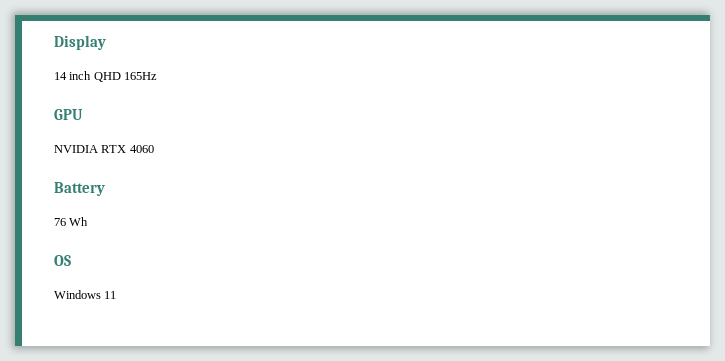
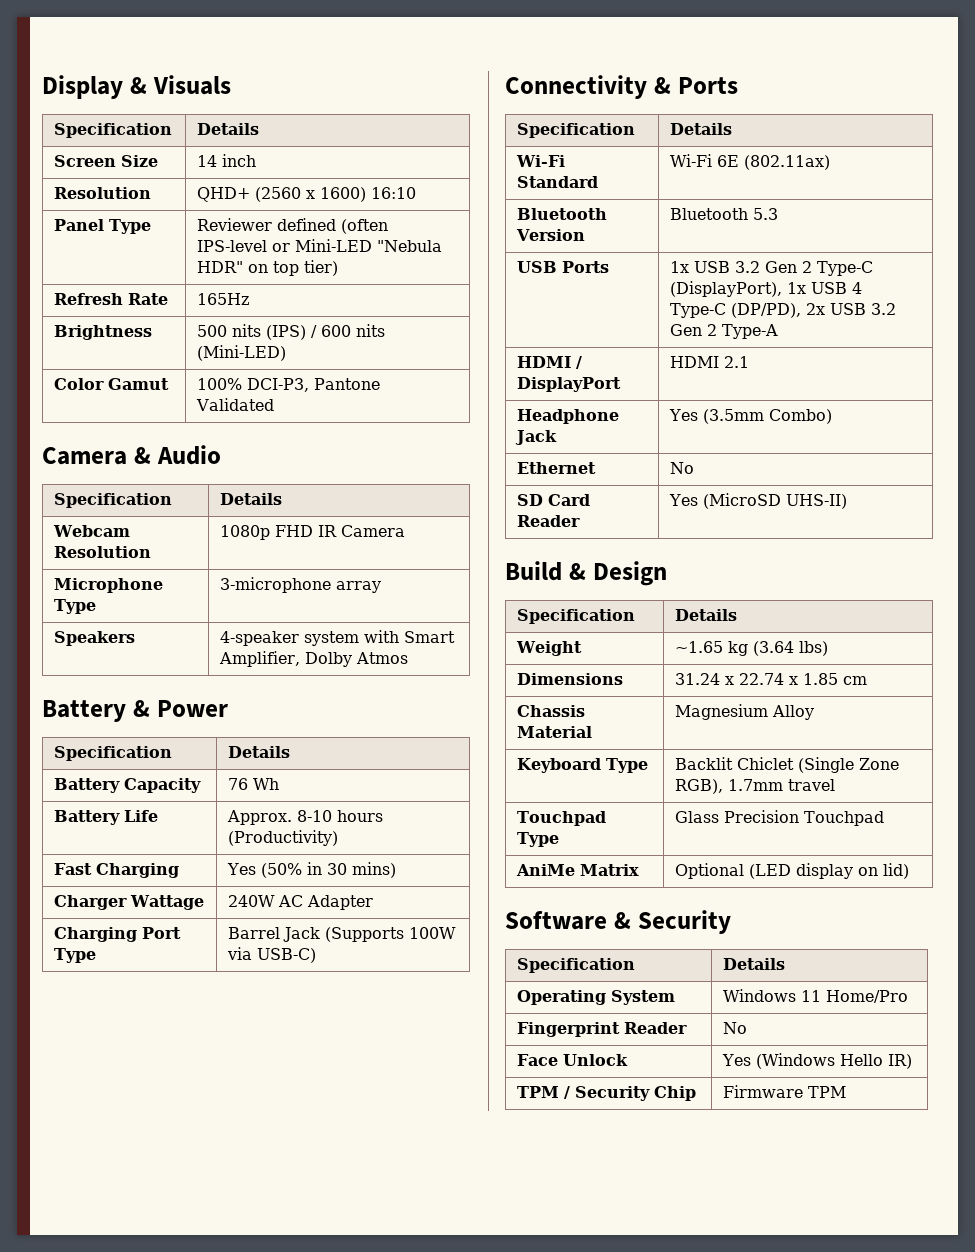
- Display
- 14 inch QHD 165Hz
- GPU
- NVIDIA RTX 4060
- Battery
- 76 Wh
- OS
- Windows 11
+ Display & Visuals
+ Specification | Details
+ Screen Size | 14 inch
+ Resolution | QHD+ (2560 x 1600) 16:10
+ Panel Type | Reviewer defined (often IPS-level or Mini-LED "Nebula HDR" on top tier)
+ Refresh Rate | 165Hz
+ Brightness | 500 nits (IPS) / 600 nits (Mini-LED)
+ Color Gamut | 100% DCI-P3, Pantone Validated
+ Camera & Audio
+ Specification | Details
+ Webcam Resolution | 1080p FHD IR Camera
+ Microphone Type | 3-microphone array
+ Speakers | 4-speaker system with Smart Amplifier, Dolby Atmos
+ Battery & Power
+ Specification | Details
+ Battery Capacity | 76 Wh
+ Battery Life | Approx. 8-10 hours (Productivity)
+ Fast Charging | Yes (50% in 30 mins)
+ Charger Wattage | 240W AC Adapter
+ Charging Port Type | Barrel Jack (Supports 100W via USB-C)
+ Connectivity & Ports
+ Specification | Details
+ Wi-Fi Standard | Wi-Fi 6E (802.11ax)
+ Bluetooth Version | Bluetooth 5.3
+ USB Ports | 1x USB 3.2 Gen 2 Type-C (DisplayPort), 1x USB 4 Type-C (DP/PD), 2x USB 3.2 Gen 2 Type-A
+ HDMI / DisplayPort | HDMI 2.1
+ Headphone Jack | Yes (3.5mm Combo)
+ Ethernet | No
+ SD Card Reader | Yes (MicroSD UHS-II)
+ Build & Design
+ Specification | Details
+ Weight | ~1.65 kg (3.64 lbs)
+ Dimensions | 31.24 x 22.74 x 1.85 cm
+ Chassis Material | Magnesium Alloy
+ Keyboard Type | Backlit Chiclet (Single Zone RGB), 1.7mm travel
+ Touchpad Type | Glass Precision Touchpad
+ AniMe Matrix | Optional (LED display on lid)
+ Software & Security
+ Specification | Details
+ Operating System | Windows 11 Home/Pro
+ Fingerprint Reader | No
+ Face Unlock | Yes (Windows Hello IR)
+ TPM / Security Chip | Firmware TPM

